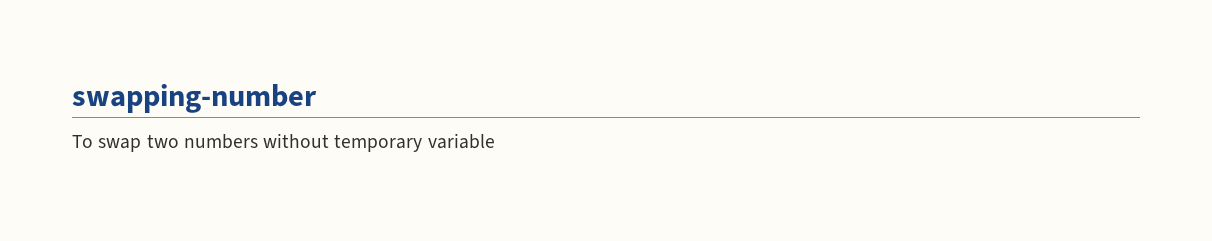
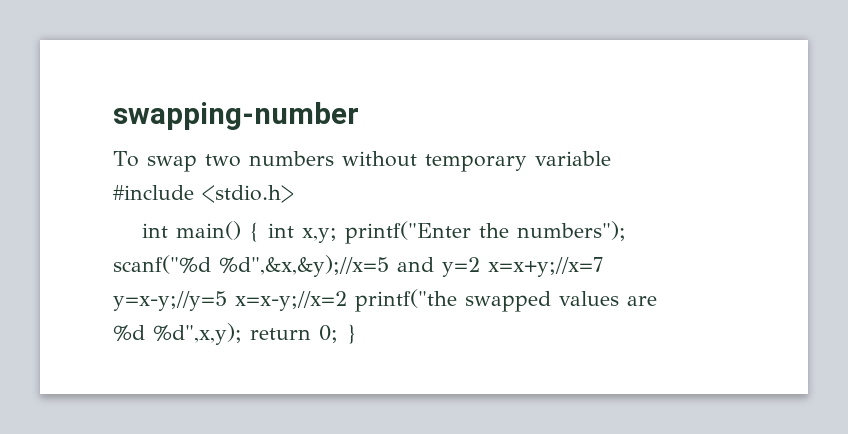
- To swap two numbers without temporary variable
+ To swap two numbers without temporary variable #include <stdio.h>
+ int main() { int x,y; printf("Enter the numbers"); scanf("%d %d",&x,&y);//x=5 and y=2 x=x+y;//x=7 y=x-y;//y=5 x=x-y;//x=2 printf("the swapped values are %d %d",x,y); return 0; }

